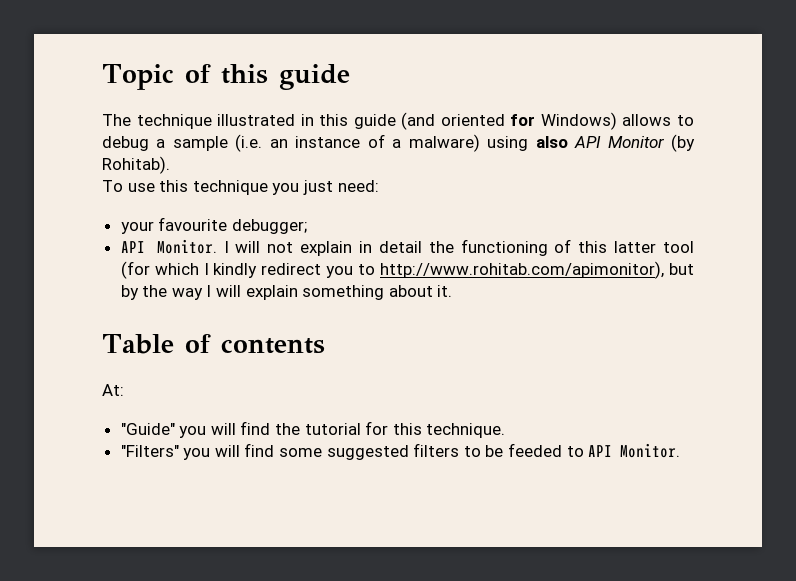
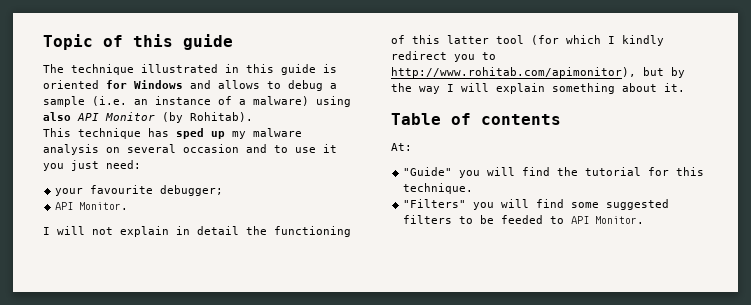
- The technique illustrated in this guide (and oriented for Windows) allows to debug a sample (i.e. an instance of a malware) using also API Monitor (by Rohitab).
+ The technique illustrated in this guide is oriented for Windows and allows to debug a sample (i.e. an instance of a malware) using also API Monitor (by Rohitab).
- To use this technique you just need:
+ This technique has sped up my malware analysis on several occasion and to use it you just need:
  your favourite debugger;
- API Monitor. I will not explain in detail the functioning of this latter tool (for which I kindly redirect you to http://www.rohitab.com/apimonitor), but by the way I will explain something about it.
+ API Monitor.
+ I will not explain in detail the functioning of this latter tool (for which I kindly redirect you to http://www.rohitab.com/apimonitor), but by the way I will explain something about it.

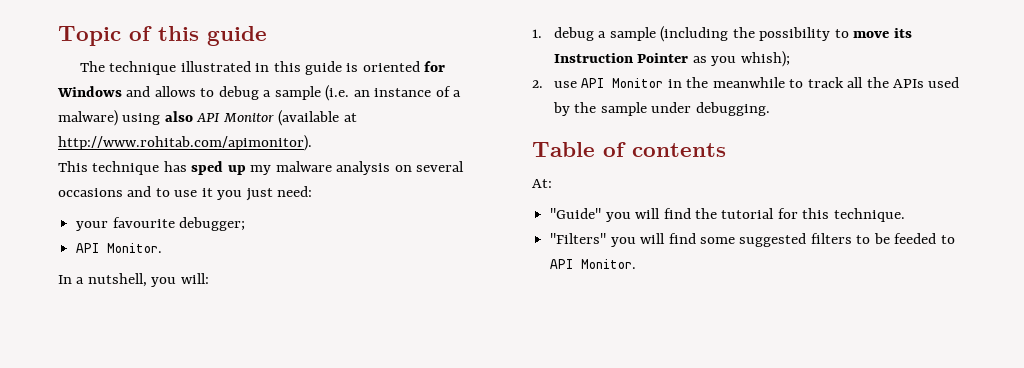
- The technique illustrated in this guide is oriented for Windows and allows to debug a sample (i.e. an instance of a malware) using also API Monitor (by Rohitab).
+ The technique illustrated in this guide is oriented for Windows and allows to debug a sample (i.e. an instance of a malware) using also API Monitor (available at http://www.rohitab.com/apimonitor).
- This technique has sped up my malware analysis on several occasion and to use it you just need:
+ This technique has sped up my malware analysis on several occasions and to use it you just need:
- I will not explain in detail the functioning of this latter tool (for which I kindly redirect you to http://www.rohitab.com/apimonitor), but by the way I will explain something about it.
+ In a nutshell, you will:
+ 1. debug a sample (including the possibility to move its Instruction Pointer as you whish);
+ 2. use API Monitor in the meanwhile to track all the APIs used by the sample under debugging.

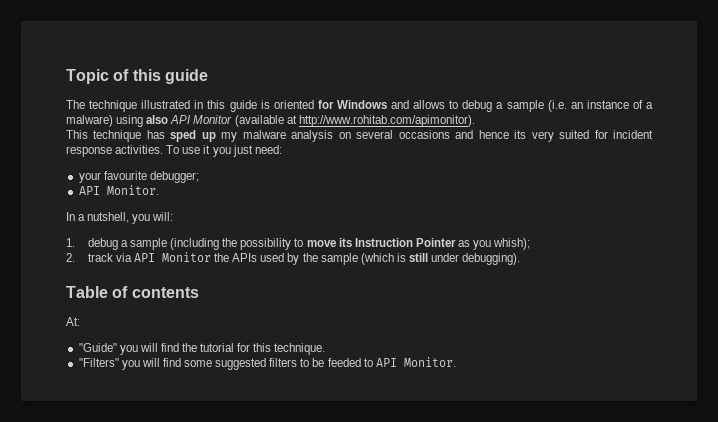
- This technique has sped up my malware analysis on several occasions and to use it you just need:
+ This technique has sped up my malware analysis on several occasions and hence its very suited for incident response activities. To use it you just need:
- 2. use API Monitor in the meanwhile to track all the APIs used by the sample under debugging.
+ 2. track via API Monitor the APIs used by the sample (which is still under debugging).

